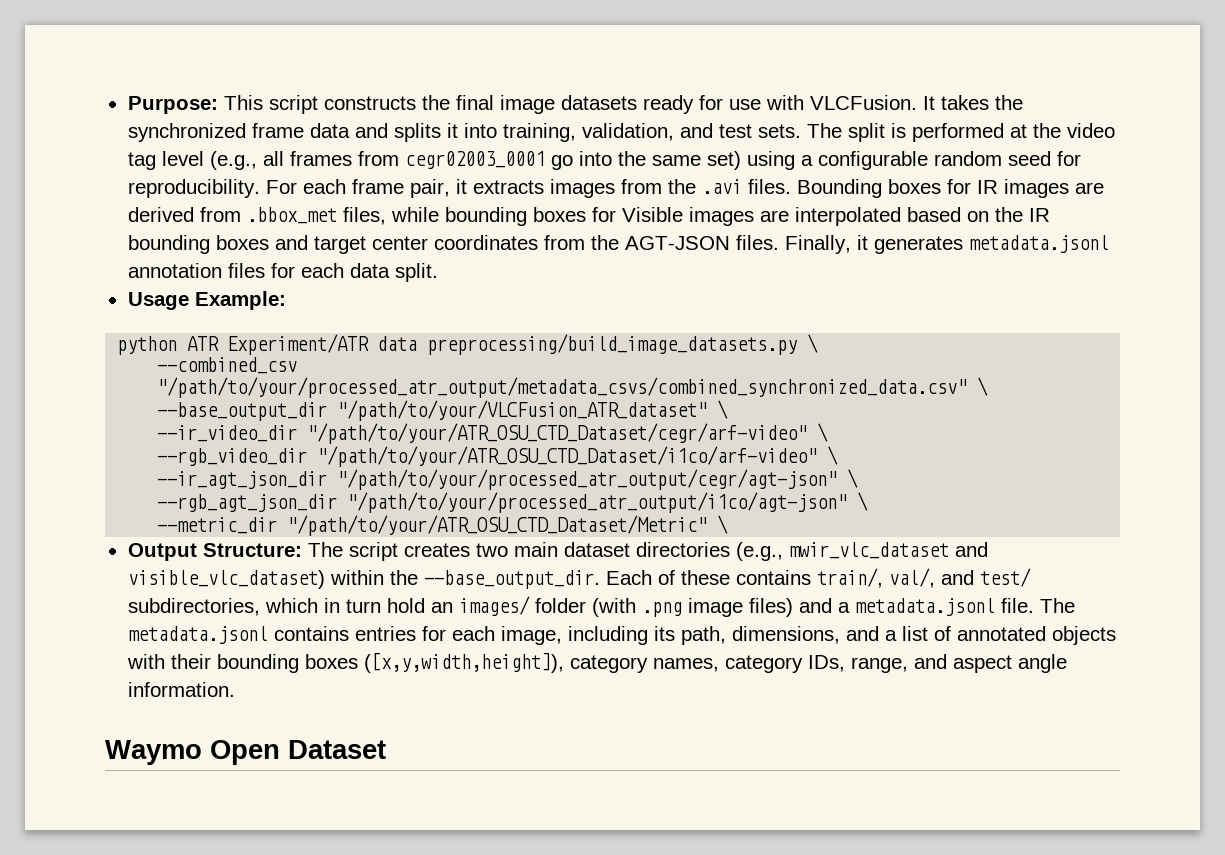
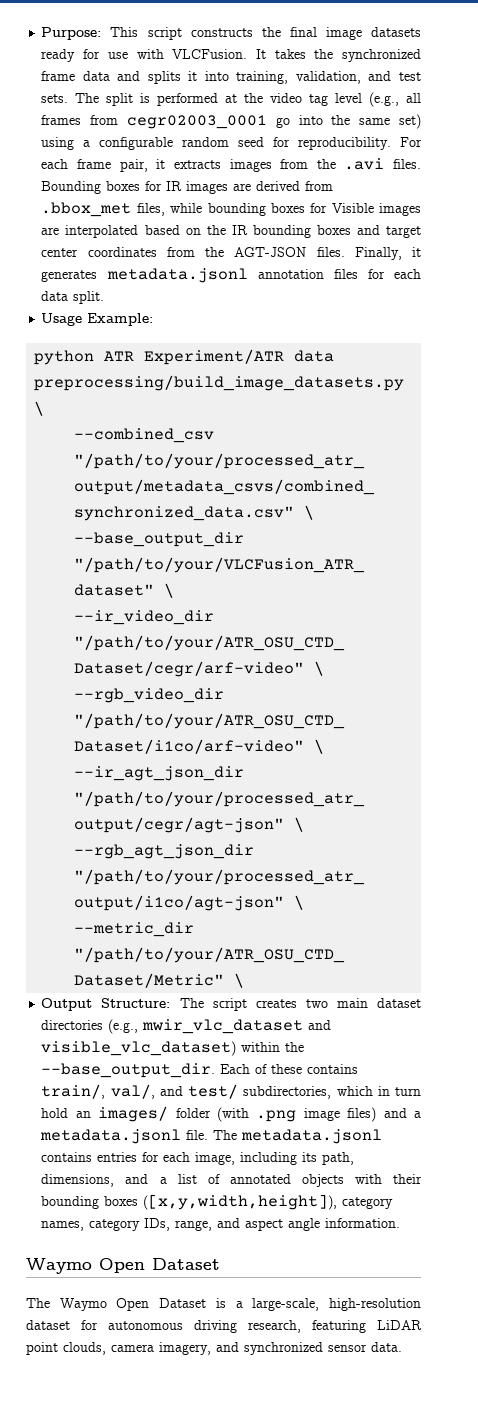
+ The Waymo Open Dataset is a large-scale, high-resolution dataset for autonomous driving research, featuring LiDAR point clouds, camera imagery, and synchronized sensor data.

